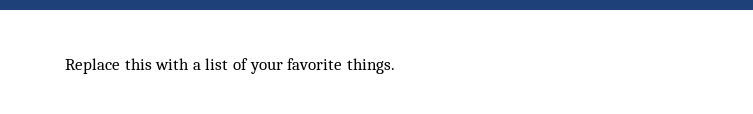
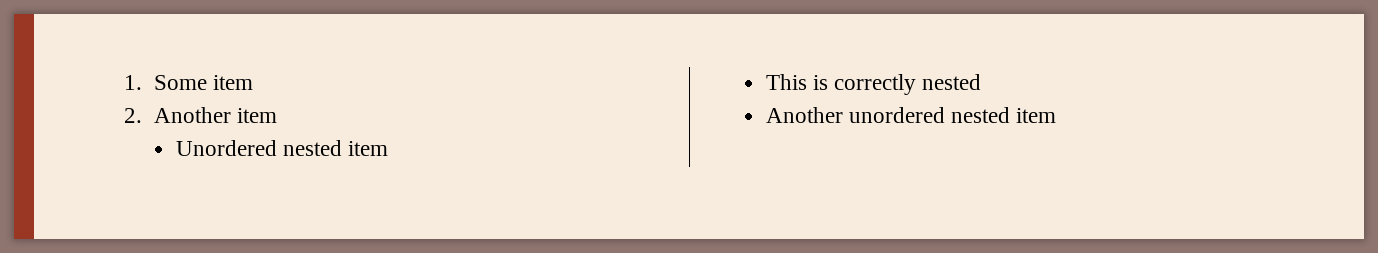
- Replace this with a list of your favorite things.
+ 1. Some item
+ 2. Another item
+ Unordered nested item
+ This is correctly nested
+ Another unordered nested item

